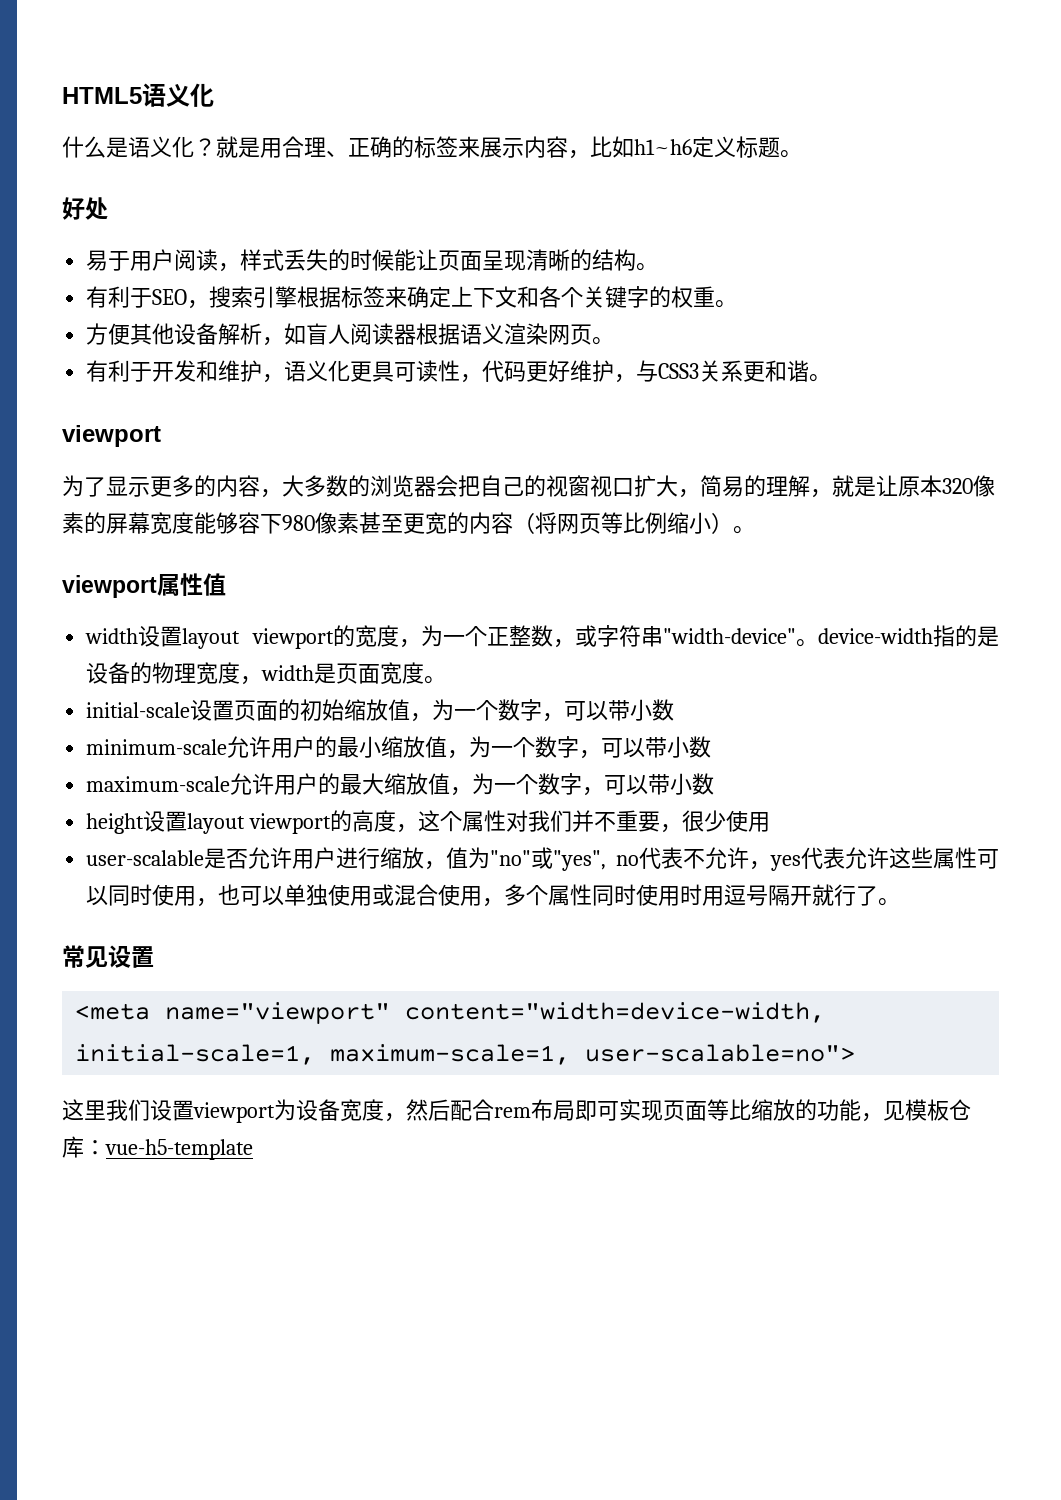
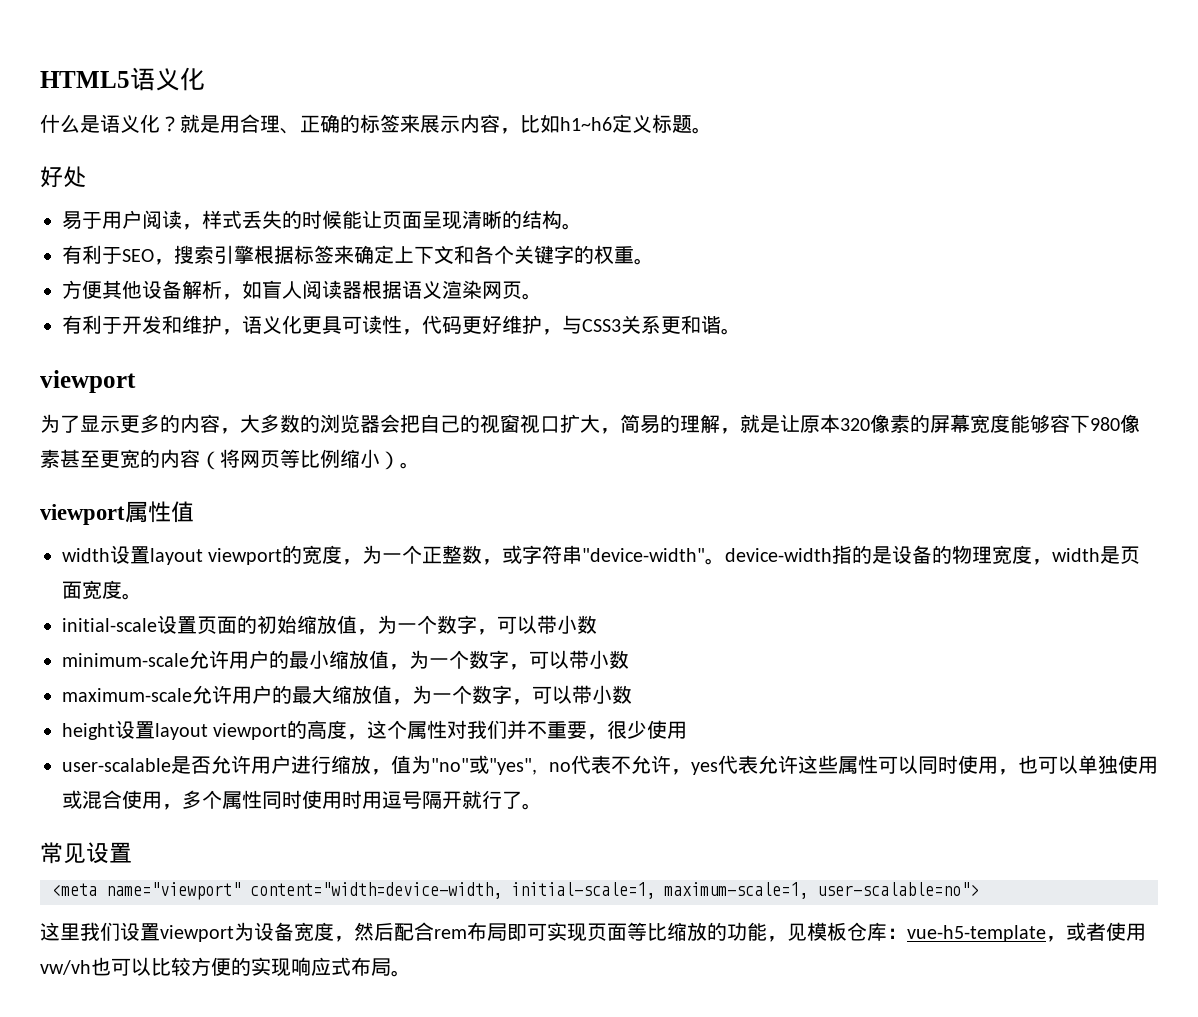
- width设置layout viewport的宽度，为一个正整数，或字符串"width-device"。device-width指的是设备的物理宽度，width是页面宽度。
+ width设置layout viewport的宽度，为一个正整数，或字符串"device-width"。device-width指的是设备的物理宽度，width是页面宽度。
- 这里我们设置viewport为设备宽度，然后配合rem布局即可实现页面等比缩放的功能，见模板仓库：vue-h5-template
+ 这里我们设置viewport为设备宽度，然后配合rem布局即可实现页面等比缩放的功能，见模板仓库：vue-h5-template，或者使用vw/vh也可以比较方便的实现响应式布局。

